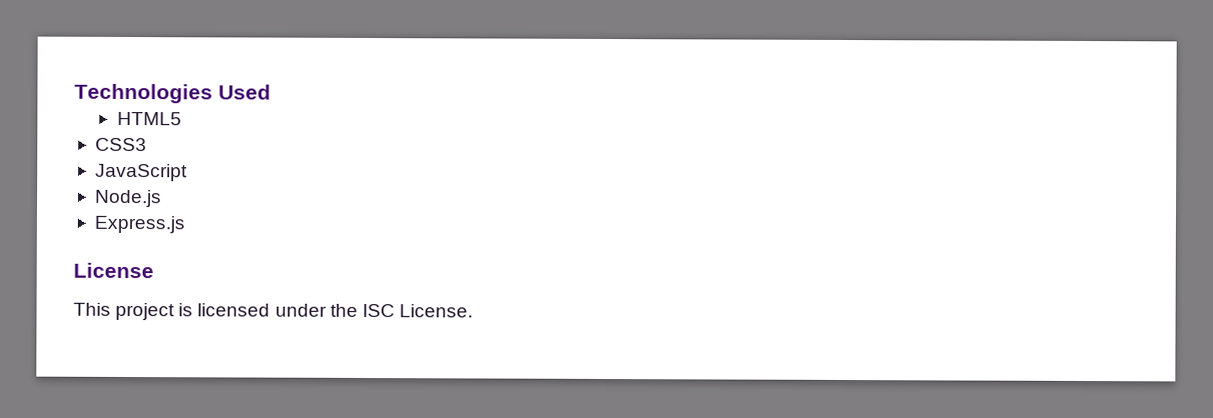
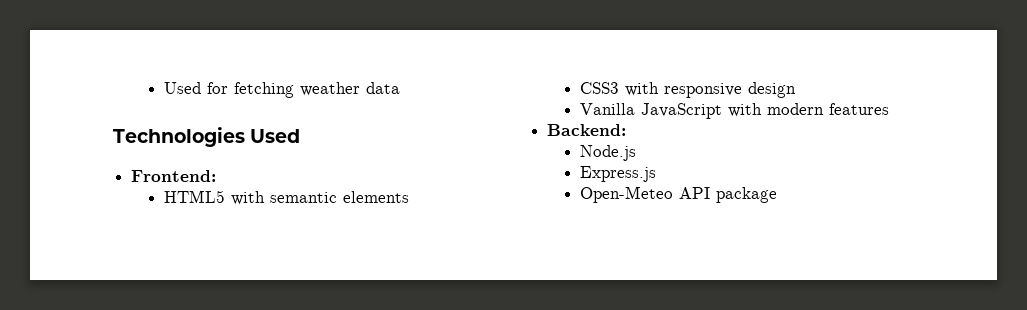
+ Used for fetching weather data
+ Frontend:
- HTML5
- CSS3
- JavaScript
+ HTML5 with semantic elements
+ CSS3 with responsive design
+ Vanilla JavaScript with modern features
+ Backend:
  Node.js
  Express.js
- License
- This project is licensed under the ISC License.
+ Open-Meteo API package

